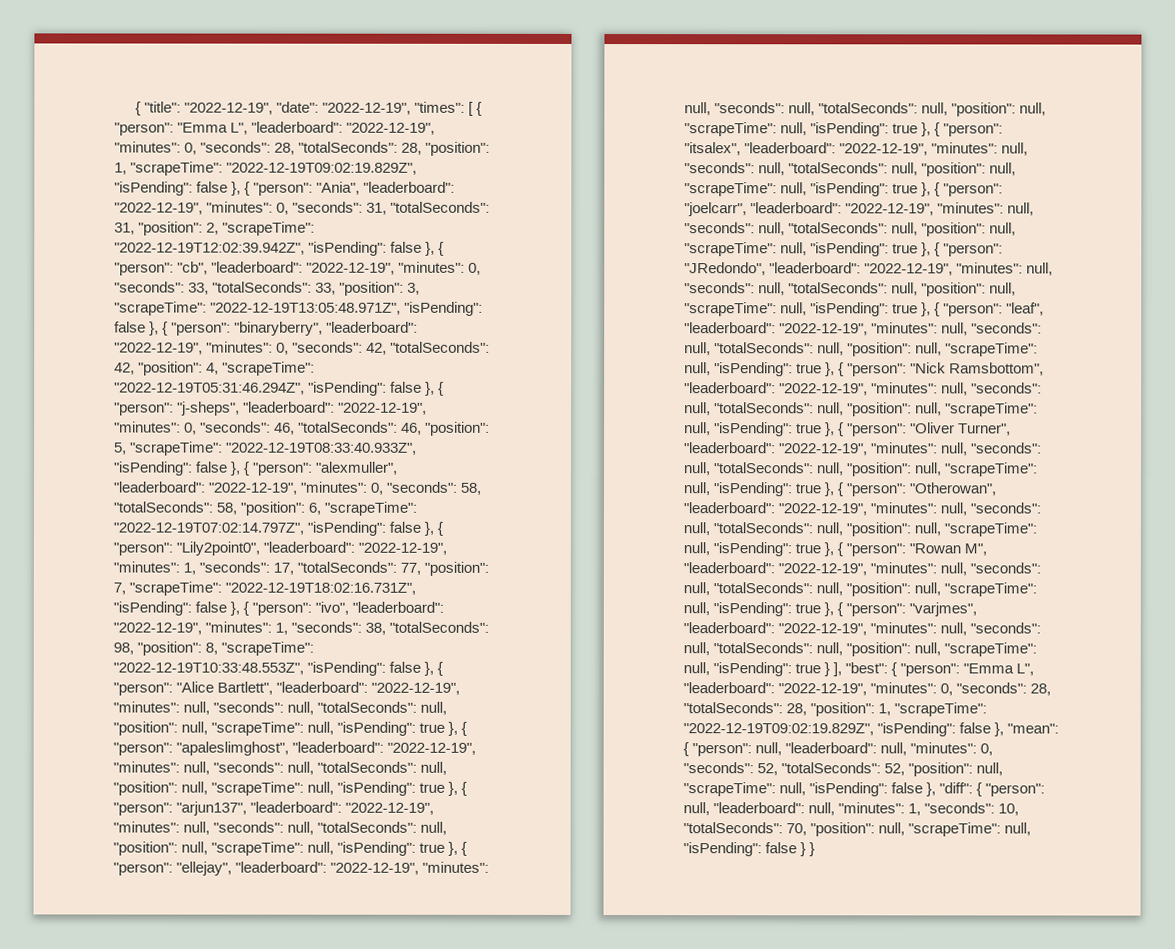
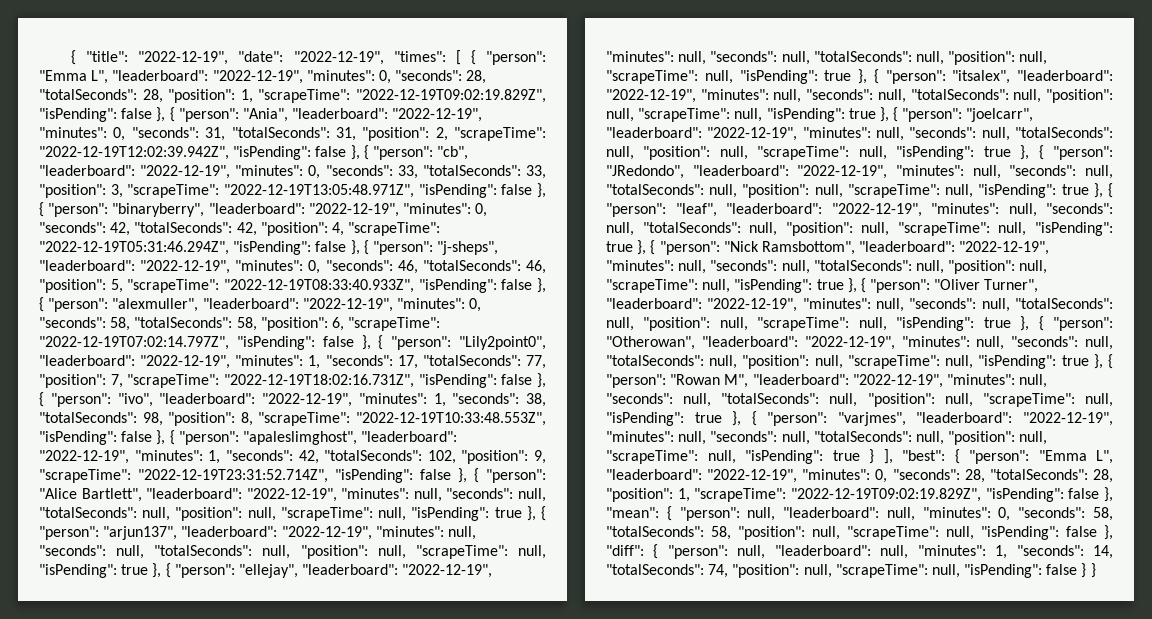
- "Alice Bartlett", "leaderboard": "2022-12-19", "minutes": null, "seconds": null, "totalSeconds": null, "position": null, "scrapeTime": null, "isPending": true }, { "person": "apaleslimghost", "leaderboard":
+ "apaleslimghost", "leaderboard": "2022-12-19", "minutes": 1, "seconds": 42, "totalSeconds": 102, "position": 9, "scrapeTime": "2022-12-19T23:31:52.714Z", "isPending": false }, { "person": "Alice Bartlett", "leaderboard":
- null, "minutes": 0, "seconds": 52, "totalSeconds": 52, "position":
+ null, "minutes": 0, "seconds": 58, "totalSeconds": 58, "position":
- 10, "totalSeconds": 70, "position":
+ 14, "totalSeconds": 74, "position":

